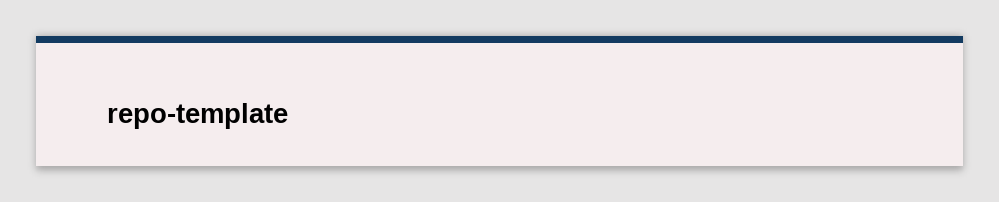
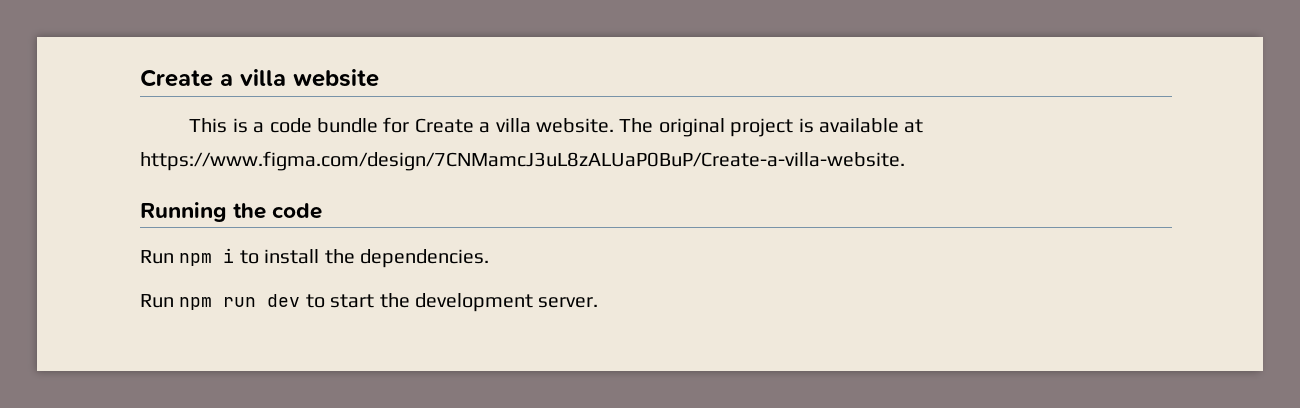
- repo-template
+ Create a villa website
+ This is a code bundle for Create a villa website. The original project is available at https://www.figma.com/design/7CNMamcJ3uL8zALUaP0BuP/Create-a-villa-website.
+ Running the code
+ Run npm i to install the dependencies.
+ Run npm run dev to start the development server.

